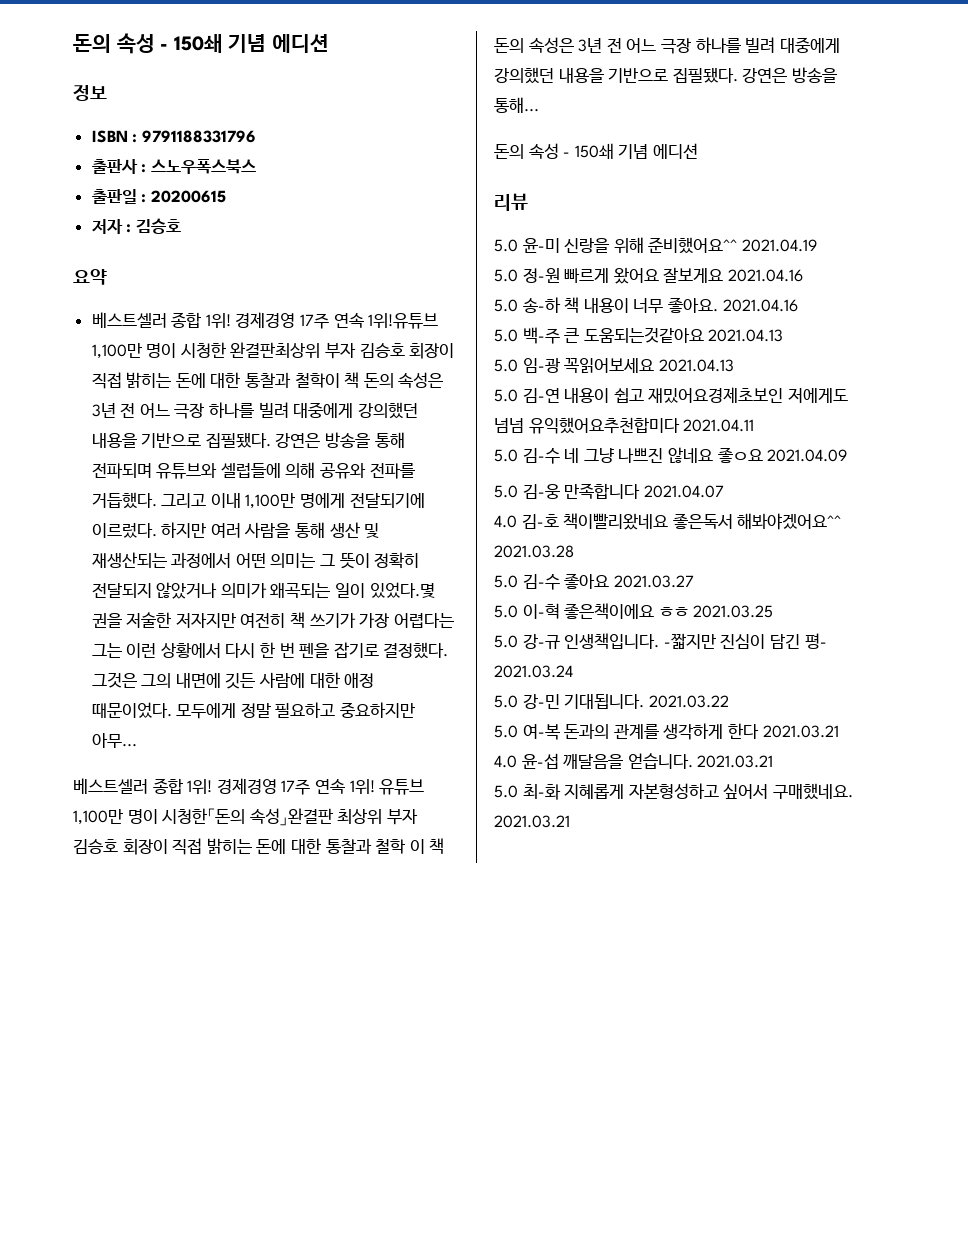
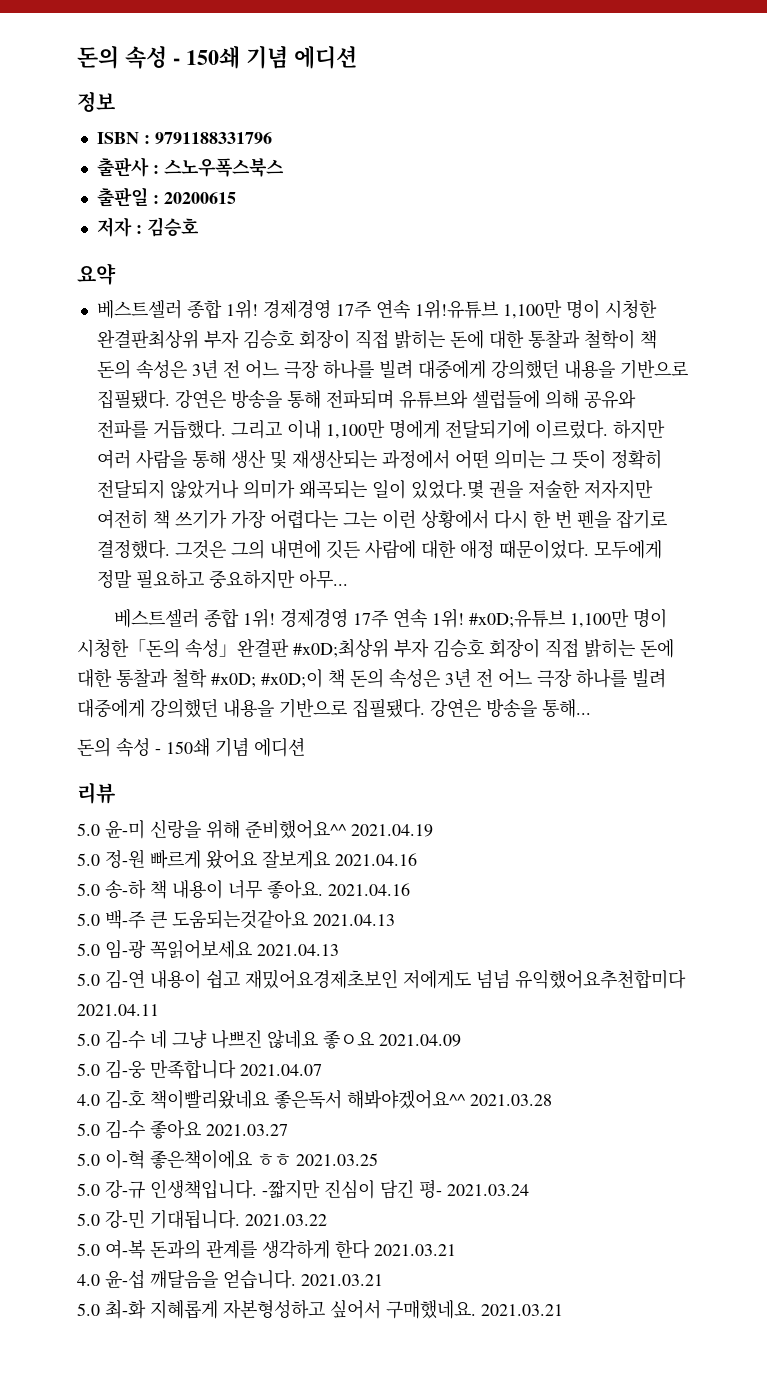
- 유튜브 1,100만 명이 시청한「돈의 속성」완결판 최상위 부자 김승호 회장이 직접 밝히는 돈에 대한 통찰과 철학 이 책 돈의 속성은 3년 전 어느 극장 하나를 빌려 대중에게 강의했던 내용을 기반으로 집필됐다.
+ #x0D;유튜브 1,100만 명이 시청한「돈의 속성」완결판 #x0D;최상위 부자 김승호 회장이 직접 밝히는 돈에 대한 통찰과 철학 #x0D; #x0D;이 책 돈의 속성은 3년 전 어느 극장 하나를 빌려 대중에게 강의했던 내용을 기반으로 집필됐다.

